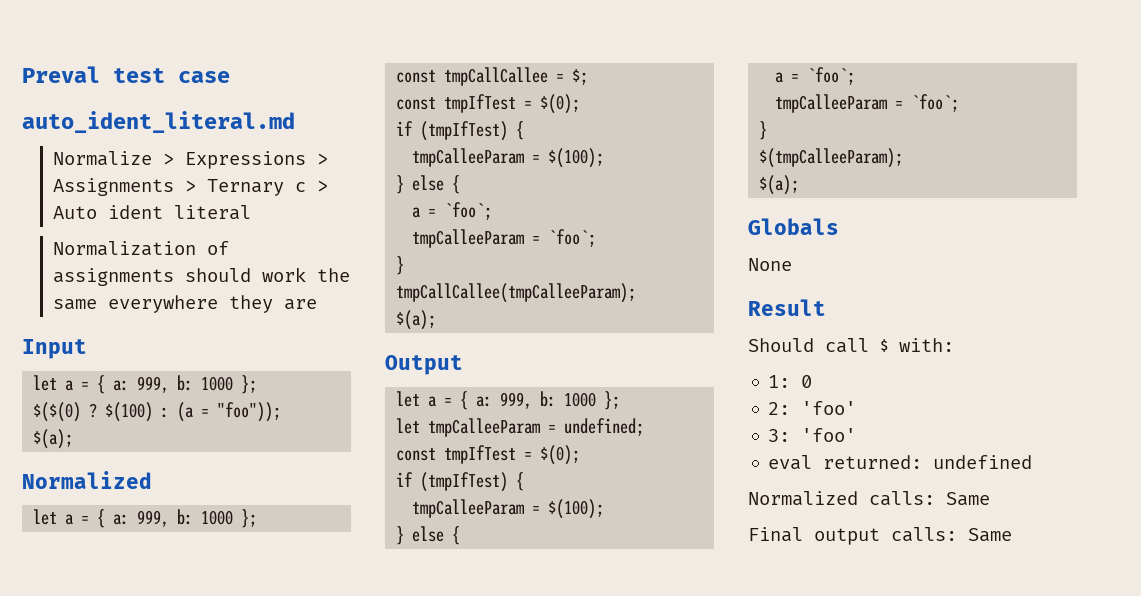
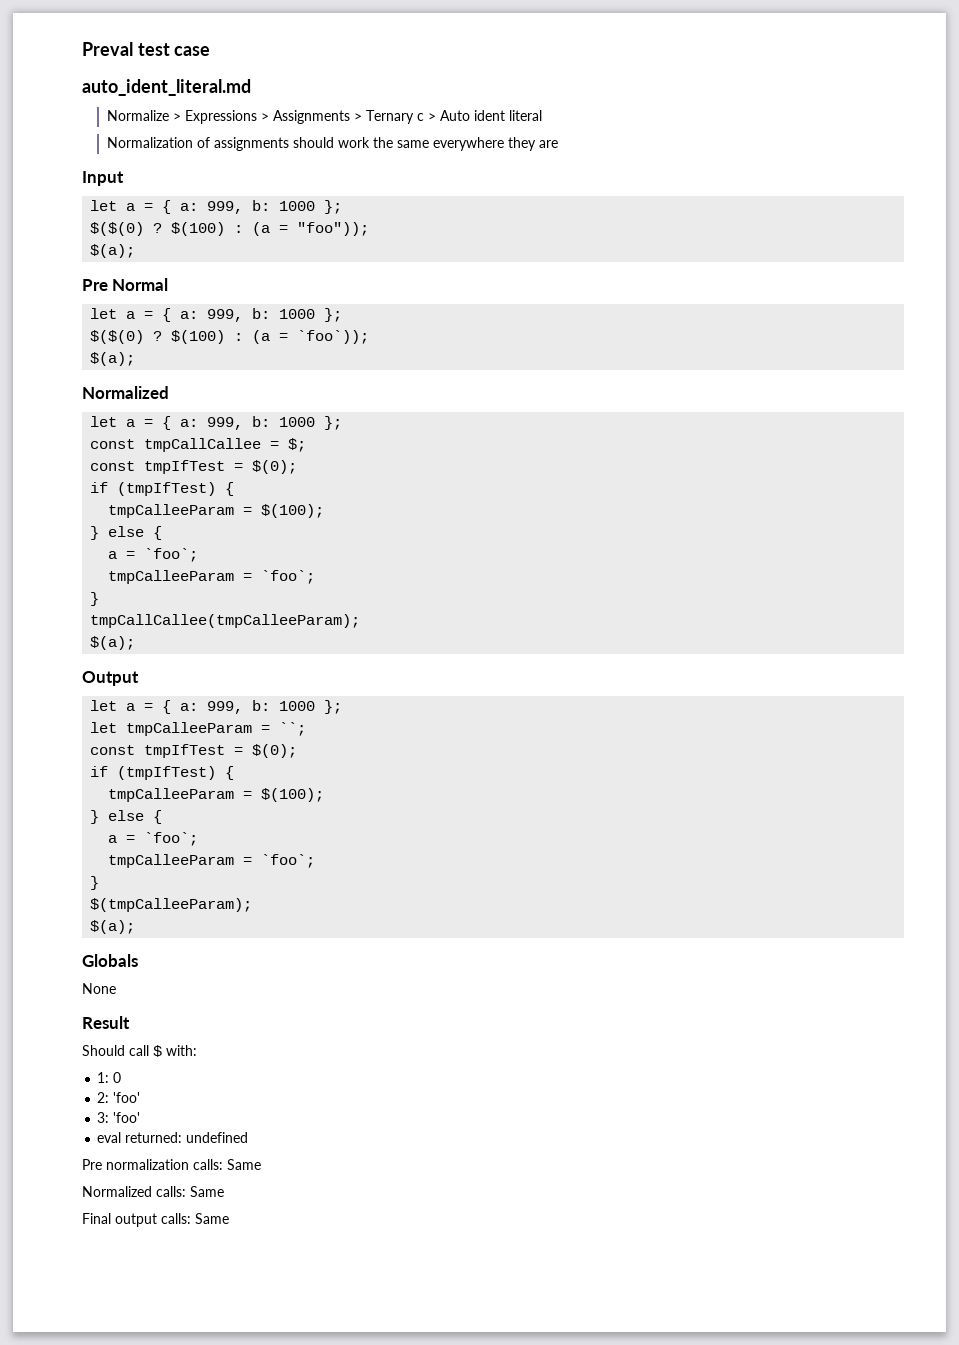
+ Pre Normal
+ let a = { a: 999, b: 1000 };
+ $($(0) ? $(100) : (a = `foo`));
+ $(a);
- let tmpCalleeParam = undefined;
+ let tmpCalleeParam = ``;
+ Pre normalization calls: Same

